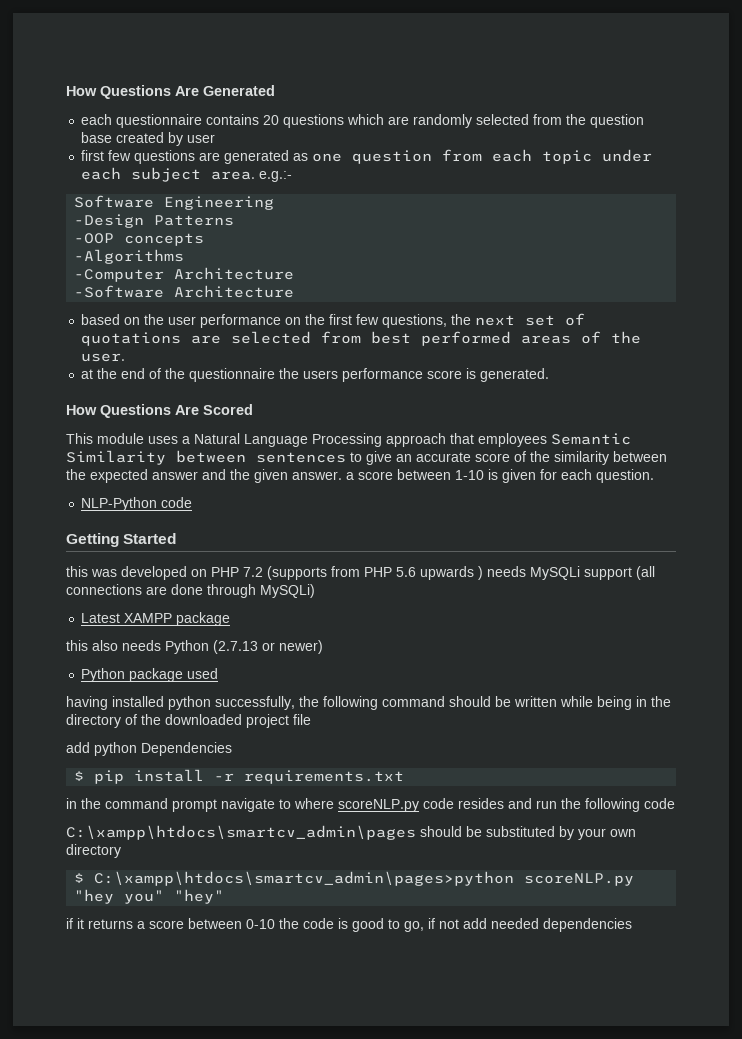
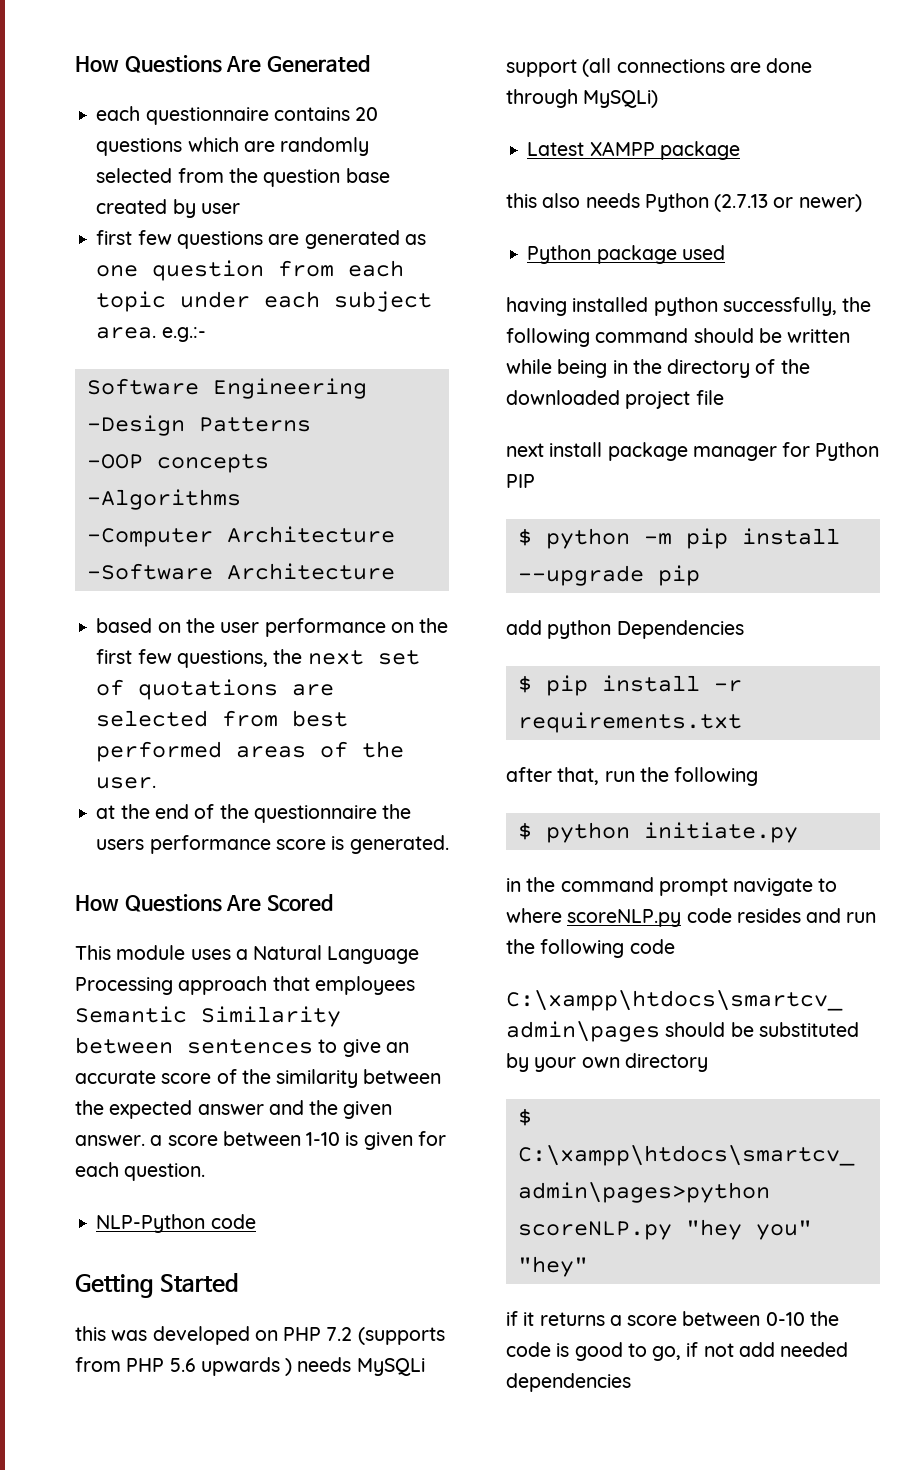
+ next install package manager for Python PIP
+ $ python -m pip install --upgrade pip
+ after that, run the following
+ $ python initiate.py

